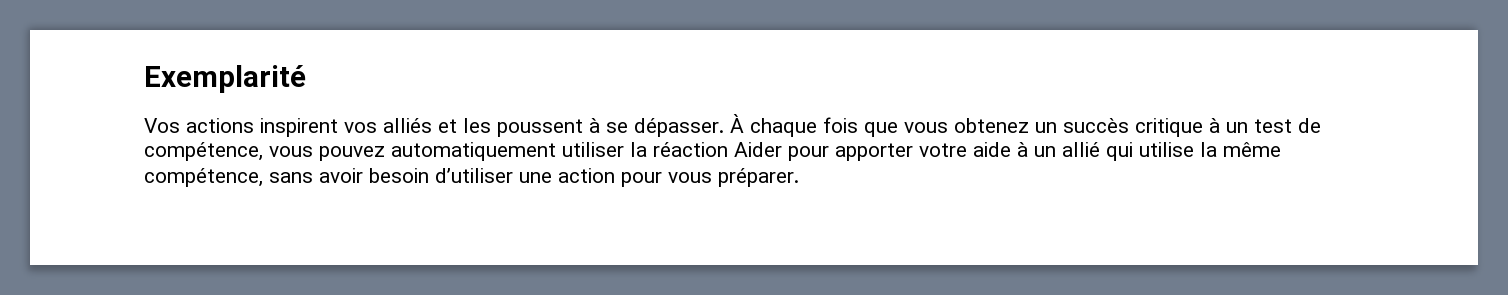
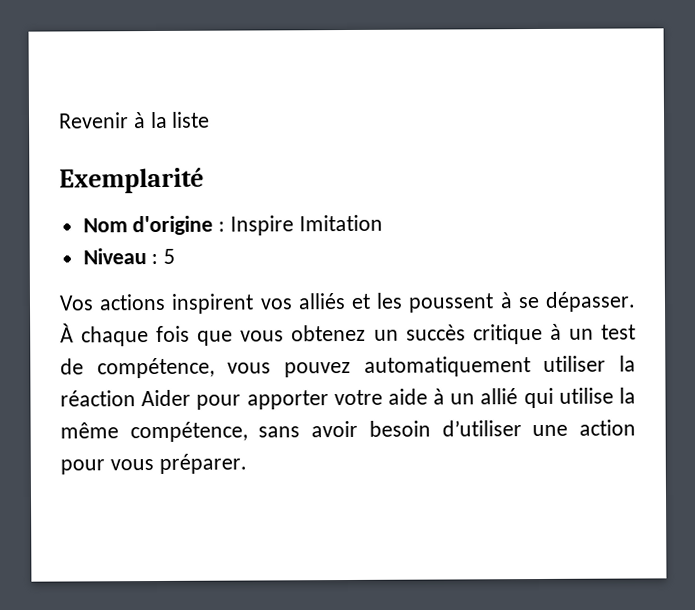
+ Revenir à la liste
  Exemplarité
+ Nom d'origine : Inspire Imitation
+ Niveau : 5

